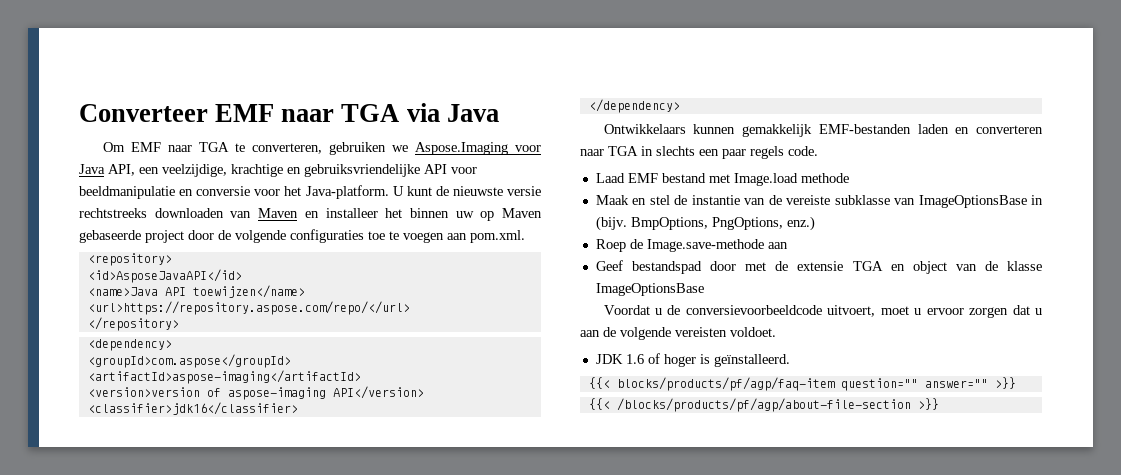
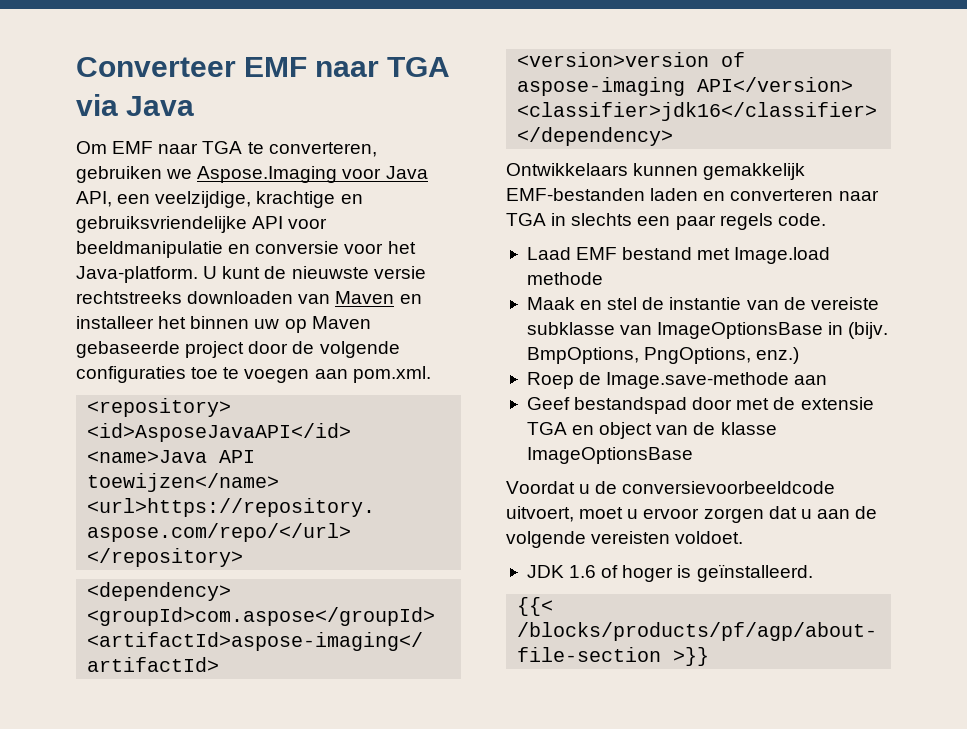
- {{< blocks/products/pf/agp/faq-item question="" answer="" >}}

